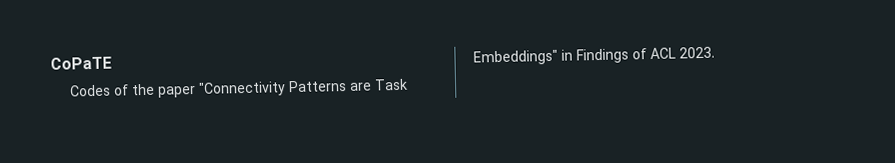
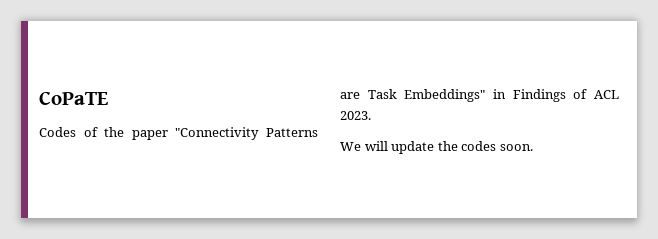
+ We will update the codes soon.

